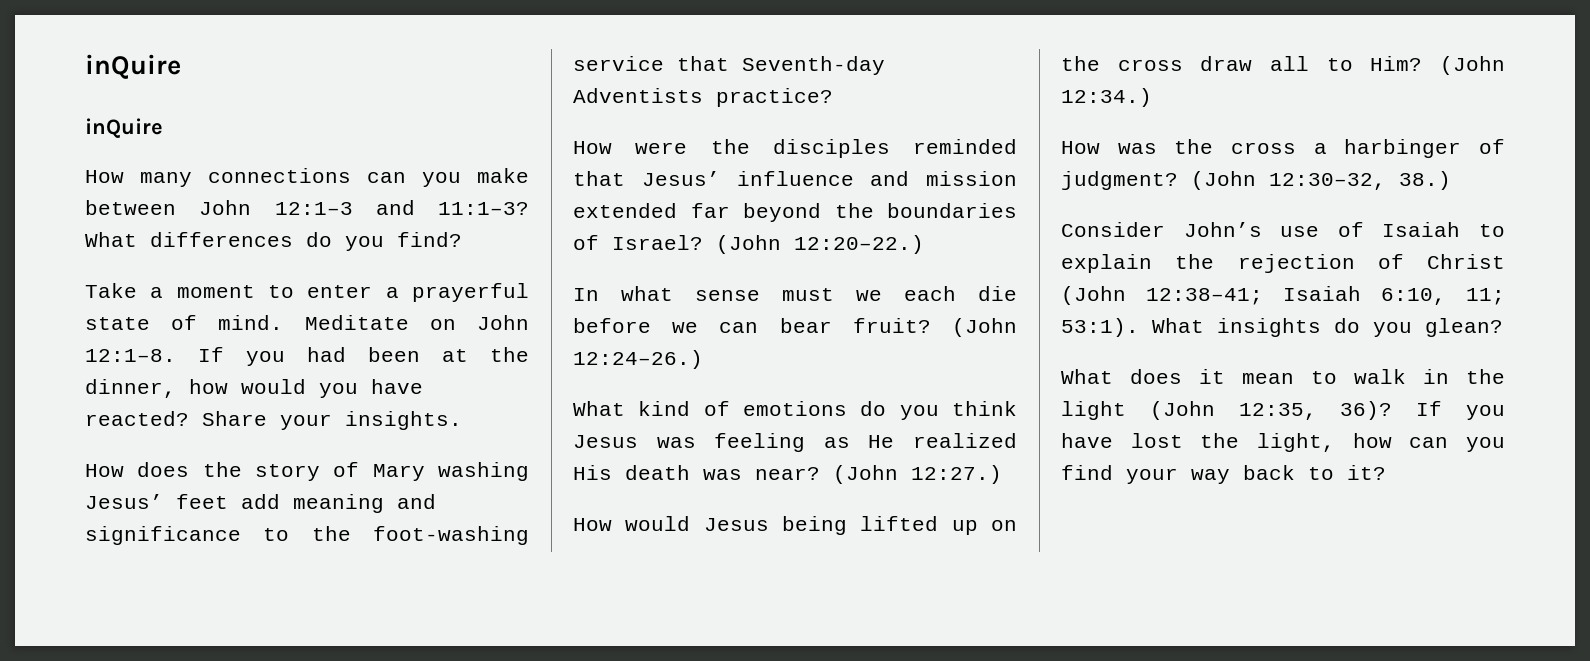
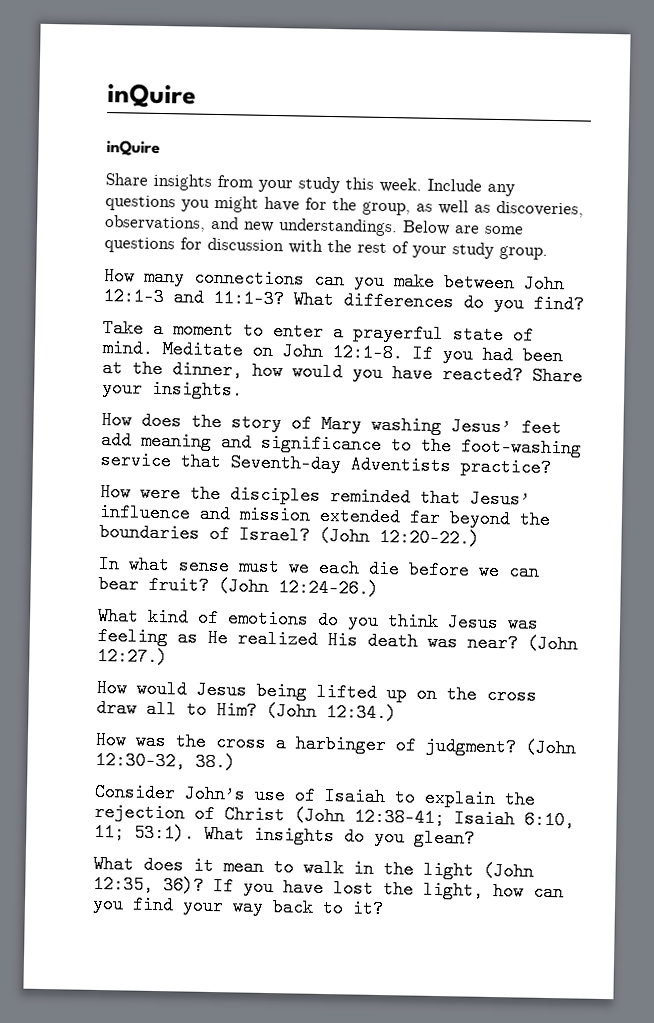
+ Share insights from your study this week. Include any questions you might have for the group, as well as discoveries, observations, and new understandings. Below are some questions for discussion with the rest of your study group.

